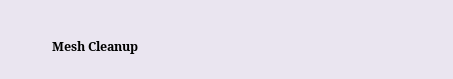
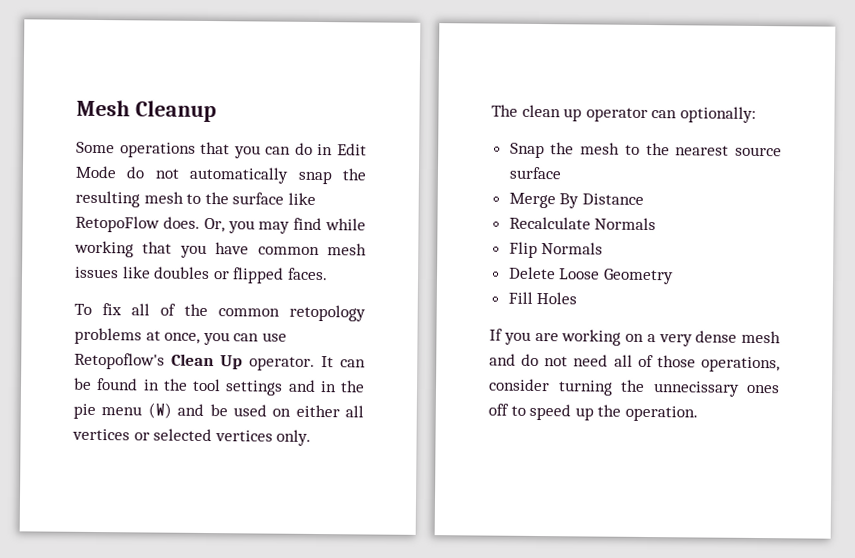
+ Some operations that you can do in Edit Mode do not automatically snap the resulting mesh to the surface like RetopoFlow does. Or, you may find while working that you have common mesh issues like doubles or flipped faces.
+ To fix all of the common retopology problems at once, you can use Retopoflow's Clean Up operator. It can be found in the tool settings and in the pie menu (W) and be used on either all vertices or selected vertices only.
+ The clean up operator can optionally:
+ Snap the mesh to the nearest source surface
+ Merge By Distance
+ Recalculate Normals
+ Flip Normals
+ Delete Loose Geometry
+ Fill Holes
+ If you are working on a very dense mesh and do not need all of those operations, consider turning the unnecissary ones off to speed up the operation.

